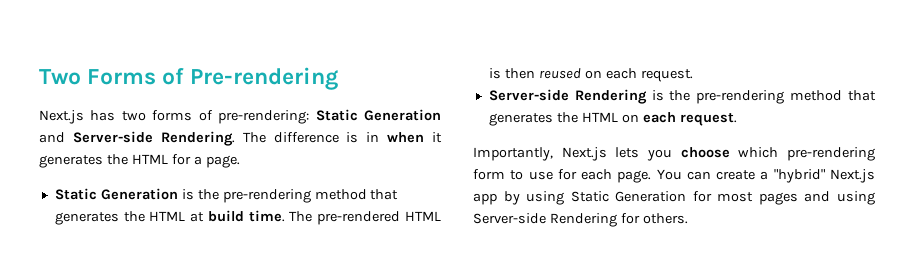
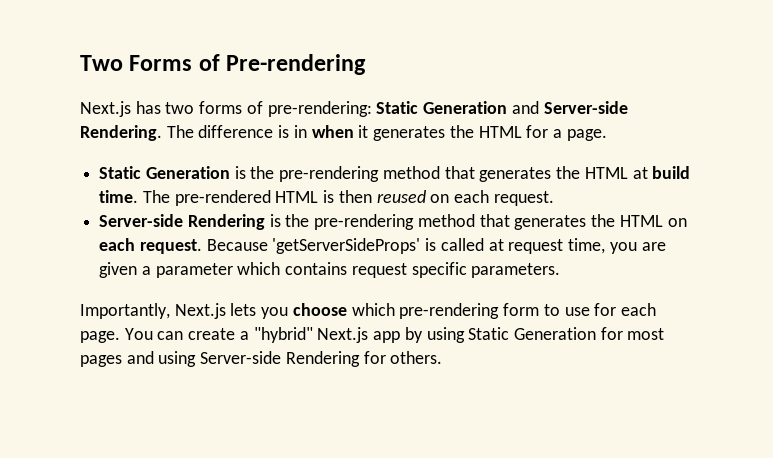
+ Because 'getServerSideProps' is called at request time, you are given a parameter which contains request specific parameters.

